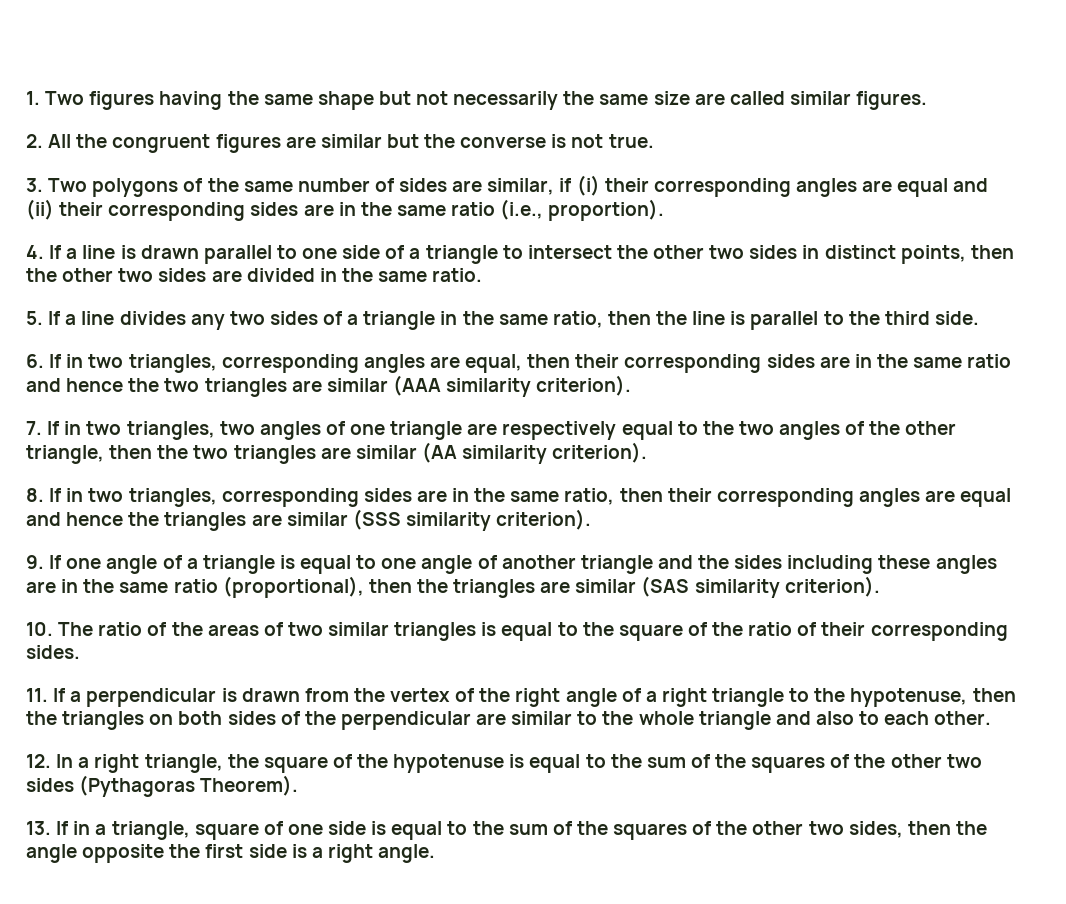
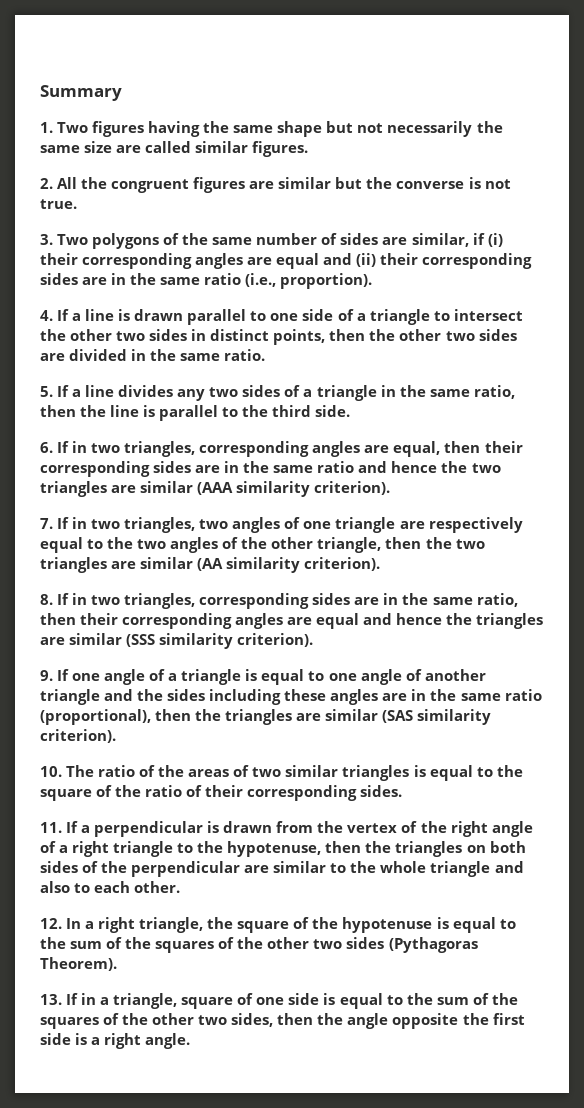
+ Summary

